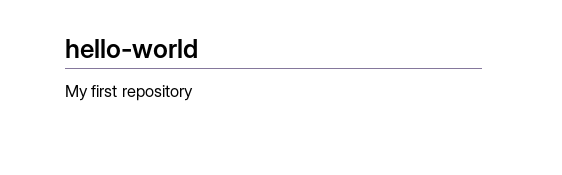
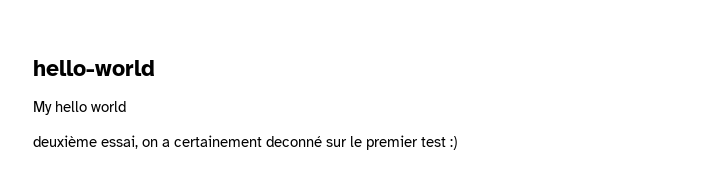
- My first repository
+ My hello world
+ deuxième essai, on a certainement deconné sur le premier test :)

